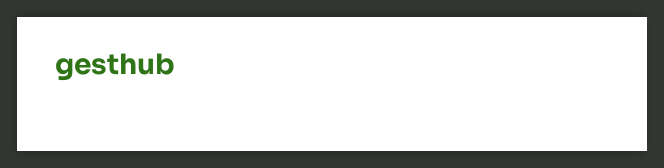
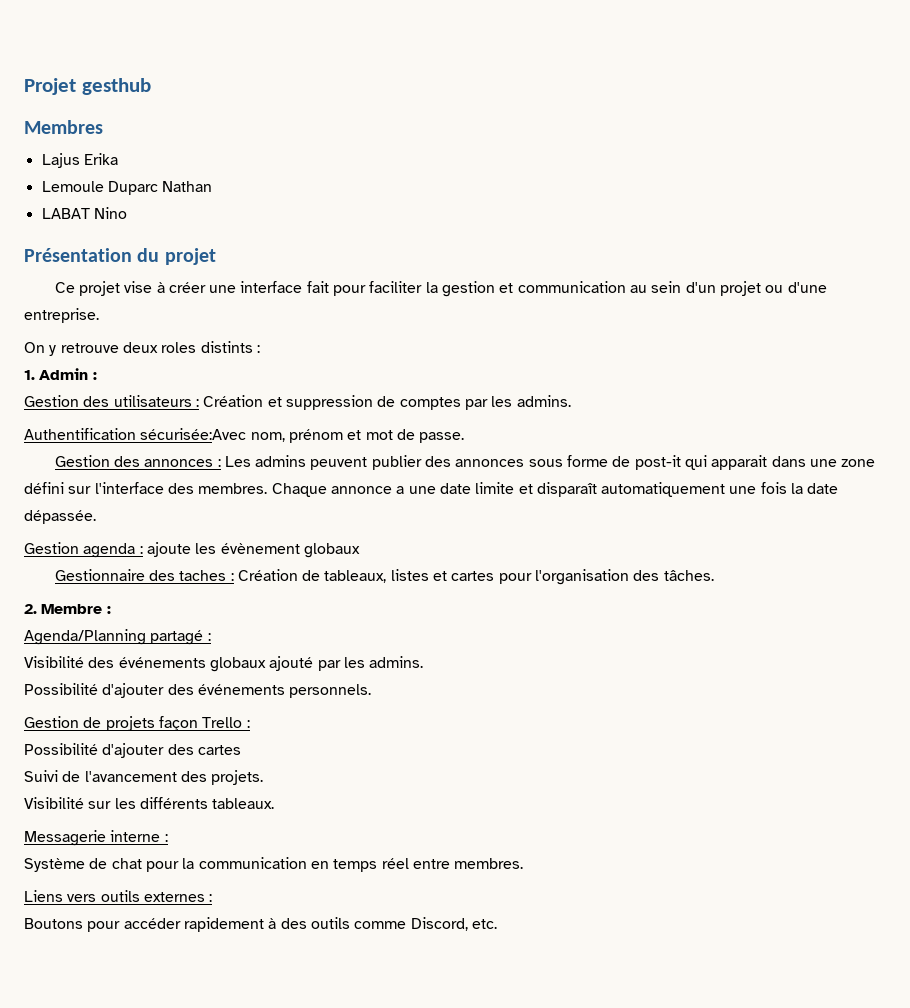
- gesthub
+ Projet gesthub
+ Membres
+ Lajus Erika
+ Lemoule Duparc Nathan
+ LABAT Nino
+ Présentation du projet
+ Ce projet vise à créer une interface fait pour faciliter la gestion et communication au sein d'un projet ou d'une entreprise.
+ On y retrouve deux roles distints :
+ 1. Admin :
+ Gestion des utilisateurs : Création et suppression de comptes par les admins.
+ Authentification sécurisée:Avec nom, prénom et mot de passe.
+ Gestion des annonces : Les admins peuvent publier des annonces sous forme de post-it qui apparait dans une zone défini sur l'interface des membres. Chaque annonce a une date limite et disparaît automatiquement une fois la date dépassée.
+ Gestion agenda : ajoute les évènement globaux
+ Gestionnaire des taches : Création de tableaux, listes et cartes pour l'organisation des tâches.
+ 2. Membre :
+ Agenda/Planning partagé :
+ Visibilité des événements globaux ajouté par les admins.
+ Possibilité d'ajouter des événements personnels.
+ Gestion de projets façon Trello :
+ Possibilité d'ajouter des cartes
+ Suivi de l'avancement des projets.
+ Visibilité sur les différents tableaux.
+ Messagerie interne :
+ Système de chat pour la communication en temps réel entre membres.
+ Liens vers outils externes :
+ Boutons pour accéder rapidement à des outils comme Discord, etc.

